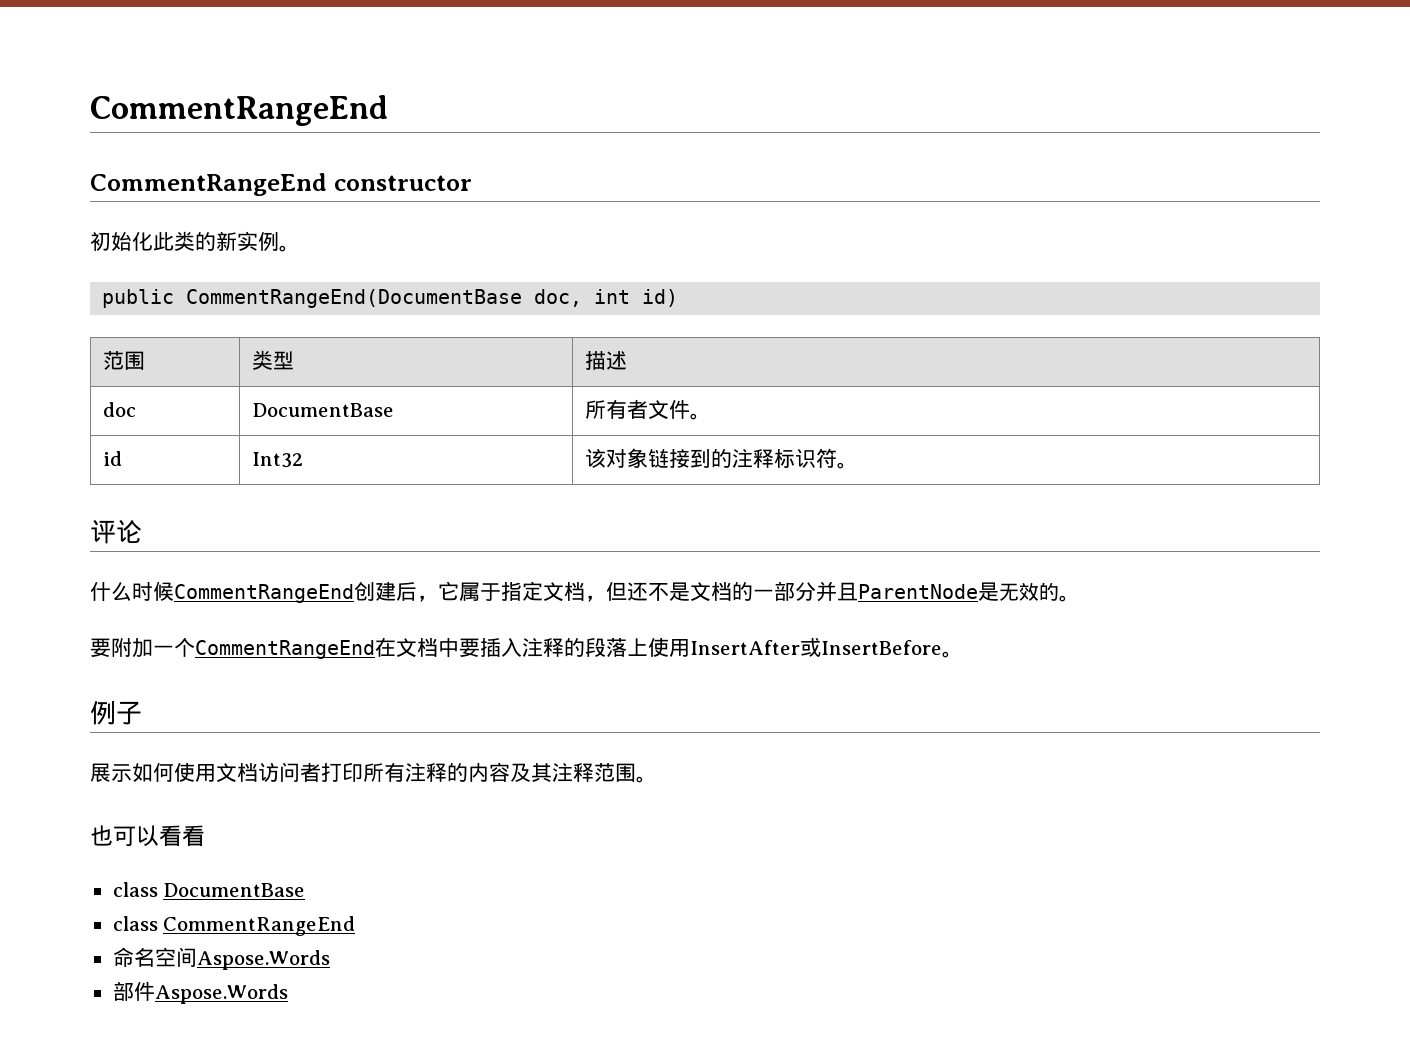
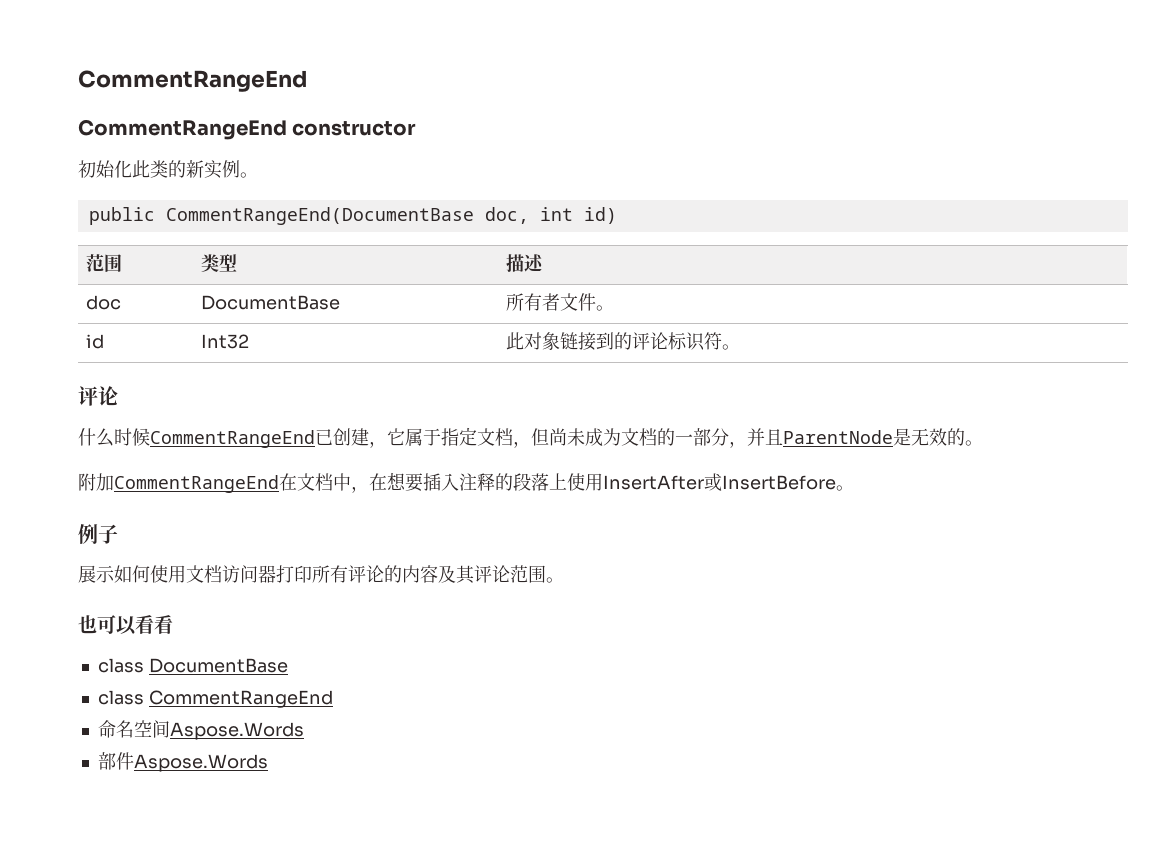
- id | Int32 | 该对象链接到的注释标识符。
+ id | Int32 | 此对象链接到的评论标识符。
- 什么时候CommentRangeEnd创建后，它属于指定文档，但还不是文档的一部分并且ParentNode是无效的。
+ 什么时候CommentRangeEnd已创建，它属于指定文档，但尚未成为文档的一部分，并且ParentNode是无效的。
- 要附加一个CommentRangeEnd在文档中要插入注释的段落上使用InsertAfter或InsertBefore。
+ 附加CommentRangeEnd在文档中，在想要插入注释的段落上使用InsertAfter或InsertBefore。
- 展示如何使用文档访问者打印所有注释的内容及其注释范围。
+ 展示如何使用文档访问器打印所有评论的内容及其评论范围。

